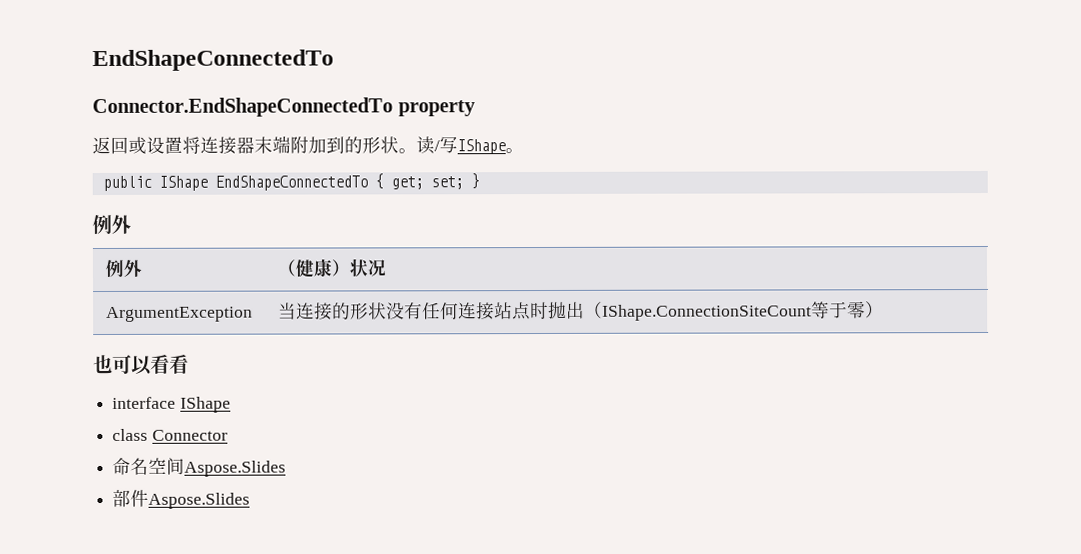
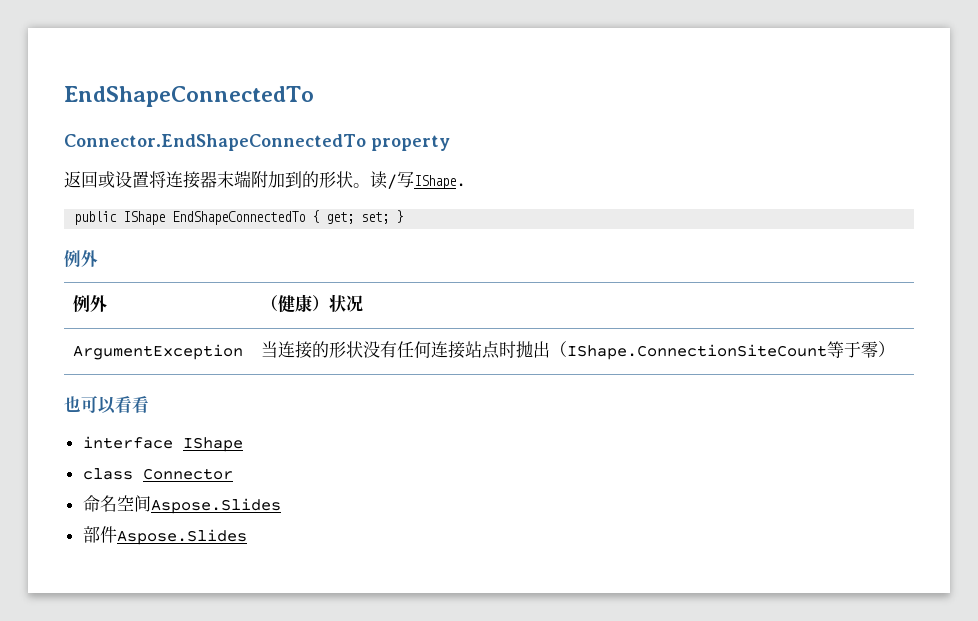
- 读/写IShape。
+ 读/写IShape.

